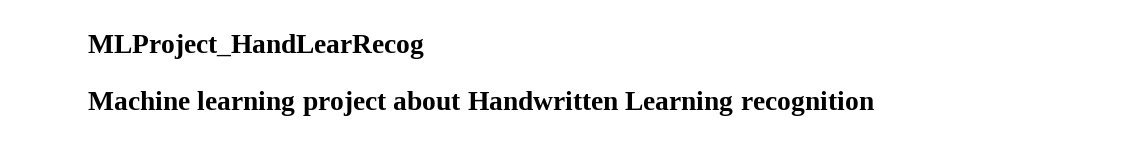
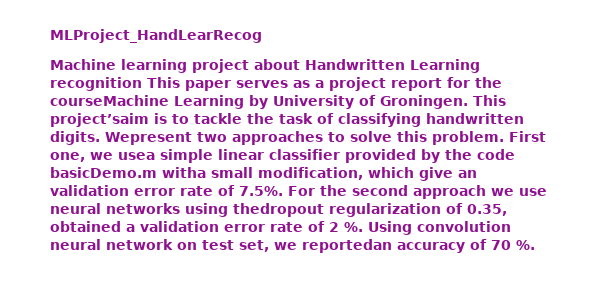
- Machine learning project about Handwritten Learning recognition
+ Machine learning project about Handwritten Learning recognition This paper serves as a project report for the courseMachine Learning by University of Groningen. This project’saim is to tackle the task of classifying handwritten digits. Wepresent two approaches to solve this problem. First one, we usea simple linear classifier provided by the code basicDemo.m witha small modification, which give an validation error rate of 7.5%. For the second approach we use neural networks using thedropout regularization of 0.35, obtained a validation error rate of 2 %. Using convolution neural network on test set, we reportedan accuracy of 70 %.

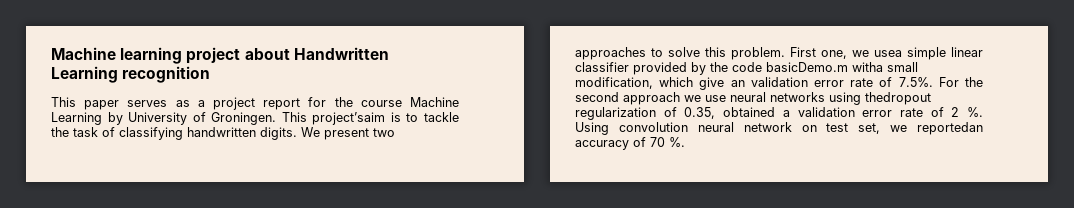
- MLProject_HandLearRecog
- Machine learning project about Handwritten Learning recognition This paper serves as a project report for the courseMachine Learning by University of Groningen.
+ Machine learning project about Handwritten Learning recognition
+ This paper serves as a project report for the course Machine Learning by University of Groningen.
- Wepresent two approaches to solve this problem.
+ We present two approaches to solve this problem.

